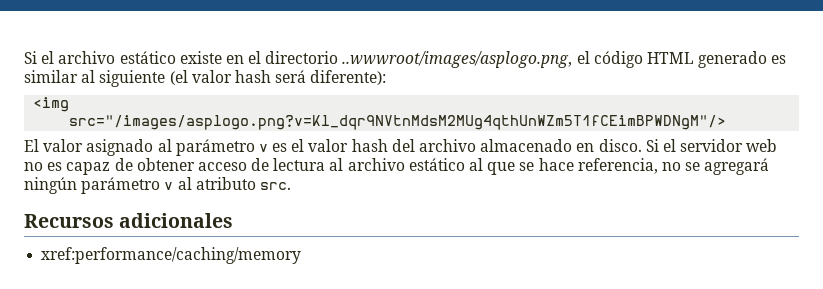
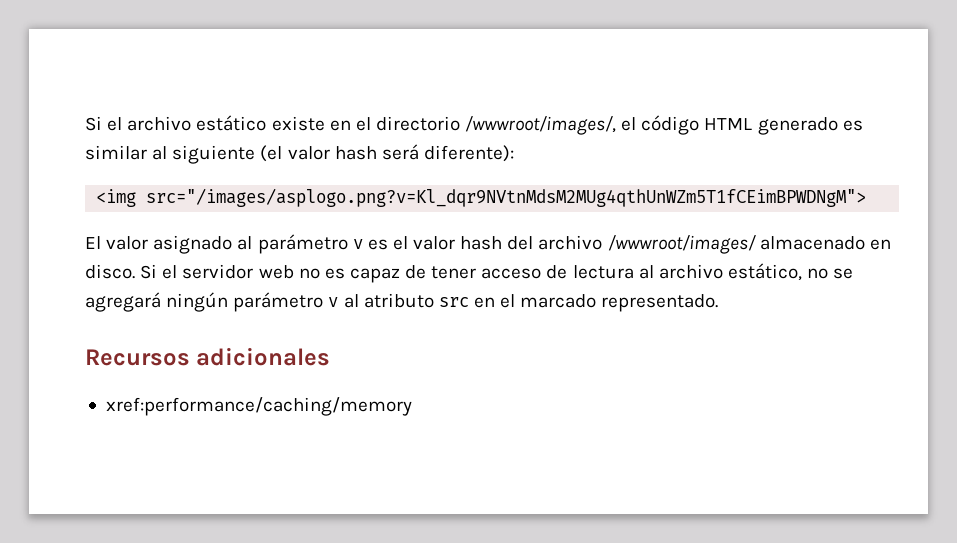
- Si el archivo estático existe en el directorio ..wwwroot/images/asplogo.png, el código HTML generado es similar al siguiente (el valor hash será diferente):
+ Si el archivo estático existe en el directorio /wwwroot/images/, el código HTML generado es similar al siguiente (el valor hash será diferente):
- <img
- src="/images/asplogo.png?v=Kl_dqr9NVtnMdsM2MUg4qthUnWZm5T1fCEimBPWDNgM"/>
+ <img src="/images/asplogo.png?v=Kl_dqr9NVtnMdsM2MUg4qthUnWZm5T1fCEimBPWDNgM">
- El valor asignado al parámetro v es el valor hash del archivo almacenado en disco.
+ El valor asignado al parámetro v es el valor hash del archivo /wwwroot/images/ almacenado en disco.
- Si el servidor web no es capaz de obtener acceso de lectura al archivo estático al que se hace referencia, no se agregará ningún parámetro v al atributo src.
+ Si el servidor web no es capaz de tener acceso de lectura al archivo estático, no se agregará ningún parámetro v al atributo src en el marcado representado.

